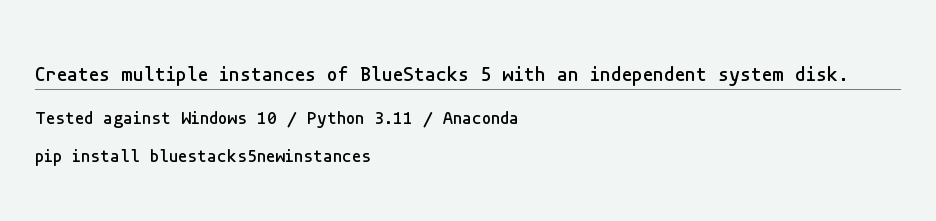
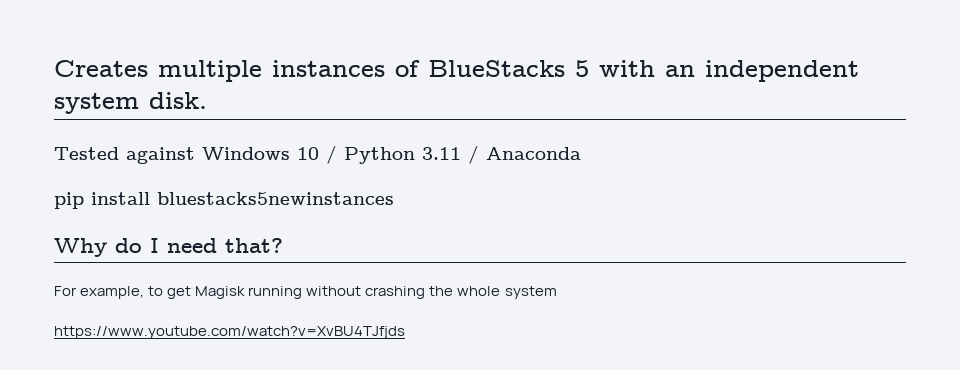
+ Why do I need that?
+ For example, to get Magisk running without crashing the whole system
+ https://www.youtube.com/watch?v=XvBU4TJfjds

